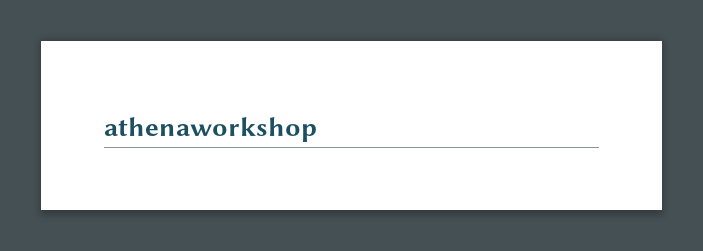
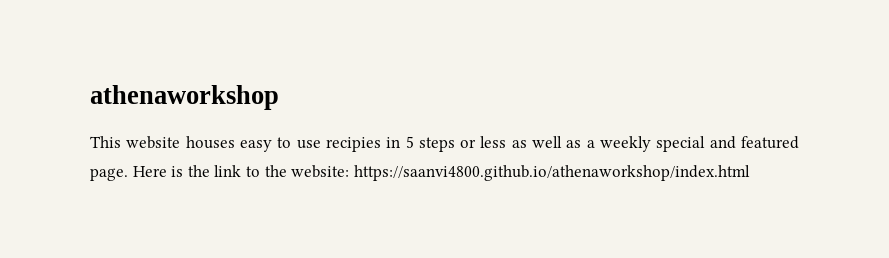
+ This website houses easy to use recipies in 5 steps or less as well as a weekly special and featured page. Here is the link to the website: https://saanvi4800.github.io/athenaworkshop/index.html

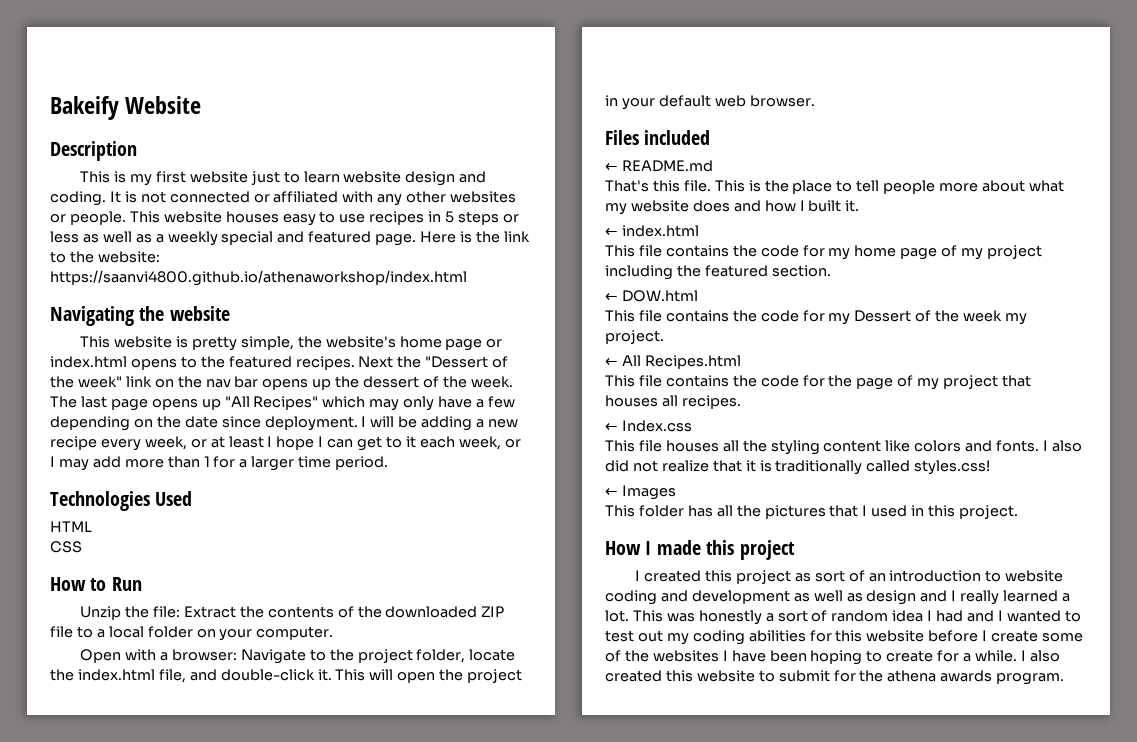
- athenaworkshop
- This website houses easy to use recipies in 5 steps or less as well as a weekly special and featured page.
+ Bakeify Website
+ Description
+ This is my first website just to learn website design and coding. It is not connected or affiliated with any other websites or people. This website houses easy to use recipes in 5 steps or less as well as a weekly special and featured page.
+ Navigating the website
+ This website is pretty simple, the website's home page or index.html opens to the featured recipes. Next the "Dessert of the week" link on the nav bar opens up the dessert of the week. The last page opens up "All Recipes" which may only have a few depending on the date since deployment. I will be adding a new recipe every week, or at least I hope I can get to it each week, or I may add more than 1 for a larger time period.
+ Technologies Used
+ HTML
+ CSS
+ How to Run
+ Unzip the file: Extract the contents of the downloaded ZIP file to a local folder on your computer.
+ Open with a browser: Navigate to the project folder, locate the index.html file, and double-click it. This will open the project in your default web browser.
+ Files included
+ ← README.md
+ That's this file. This is the place to tell people more about what my website does and how I built it.
+ ← index.html
+ This file contains the code for my home page of my project including the featured section.
+ ← DOW.html
+ This file contains the code for my Dessert of the week my project.
+ ← All Recipes.html
+ This file contains the code for the page of my project that houses all recipes.
+ ← Index.css
+ This file houses all the styling content like colors and fonts. I also did not realize that it is traditionally called styles.css!
+ ← Images
+ This folder has all the pictures that I used in this project.
+ How I made this project
+ I created this project as sort of an introduction to website coding and development as well as design and I really learned a lot. This was honestly a sort of random idea I had and I wanted to test out my coding abilities for this website before I create some of the websites I have been hoping to create for a while. I also created this website to submit for the athena awards program.

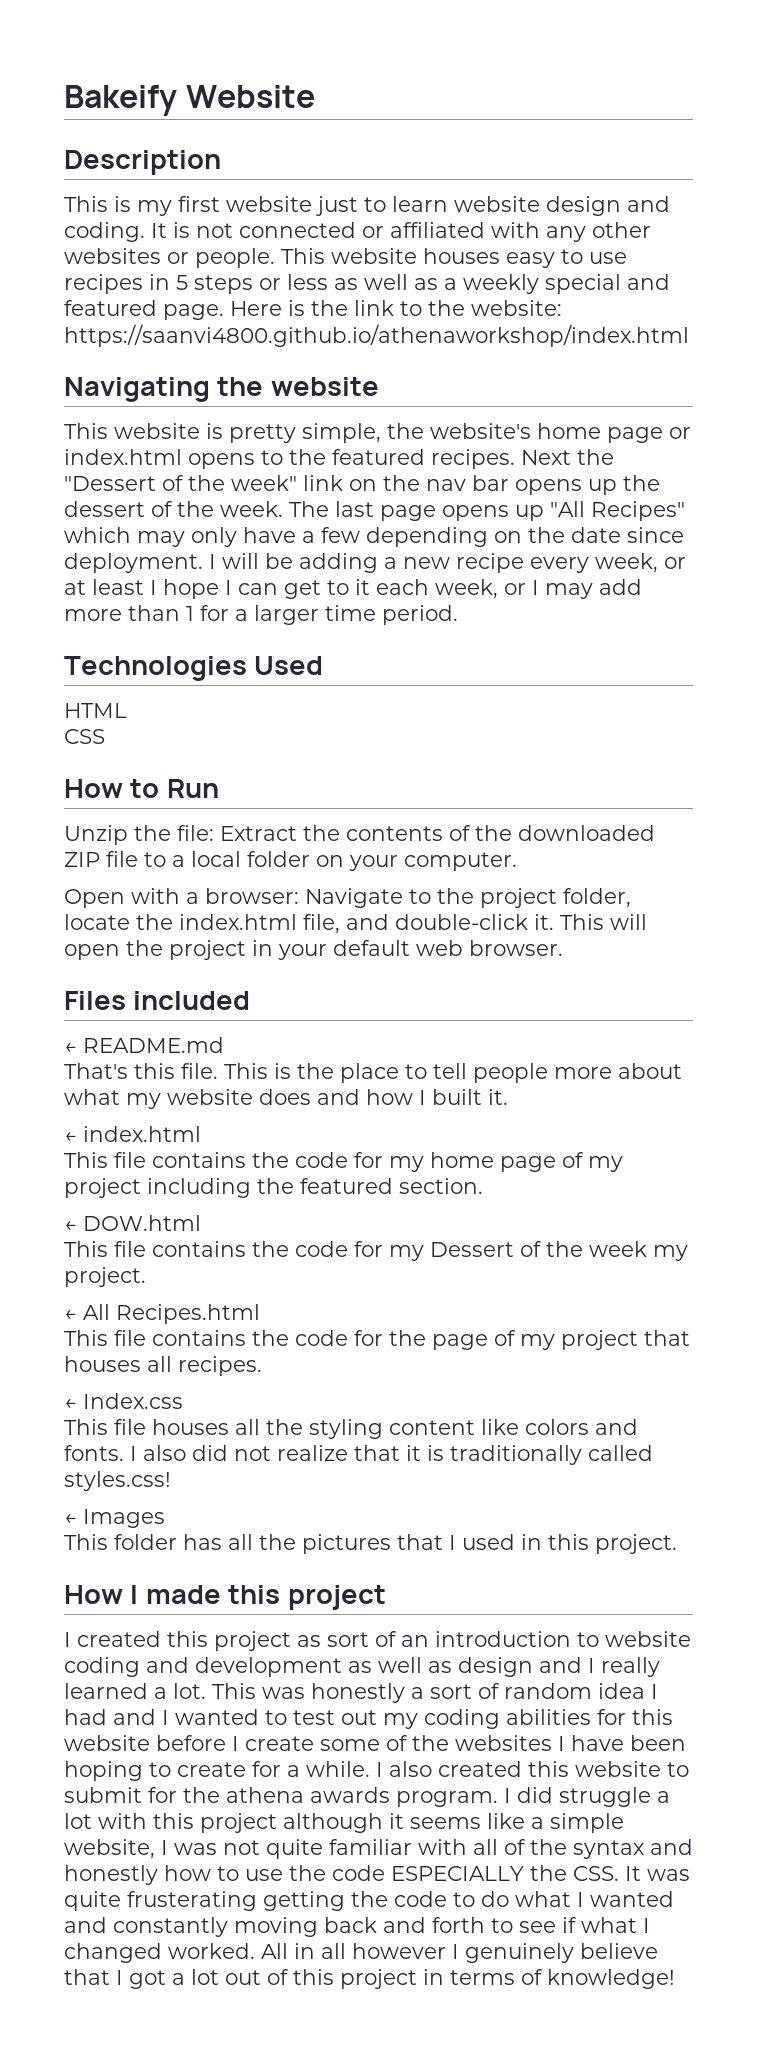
+ I did struggle a lot with this project although it seems like a simple website, I was not quite familiar with all of the syntax and honestly how to use the code ESPECIALLY the CSS. It was quite frusterating getting the code to do what I wanted and constantly moving back and forth to see if what I changed worked. All in all however I genuinely believe that I got a lot out of this project in terms of knowledge!

